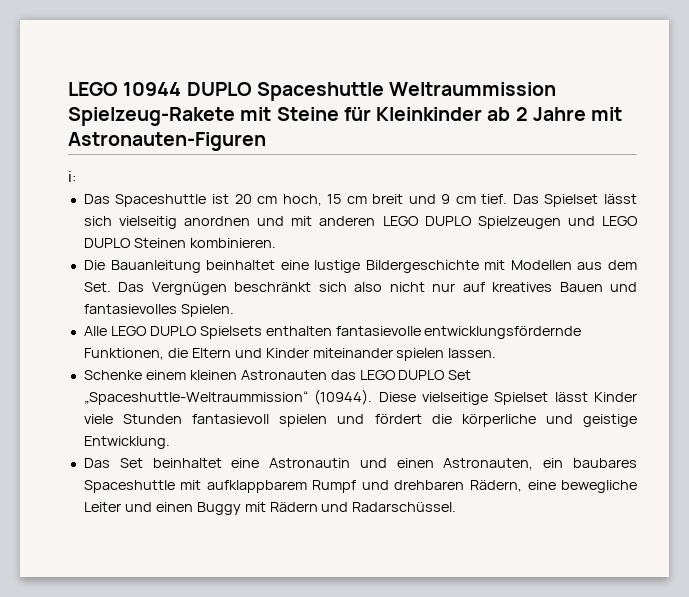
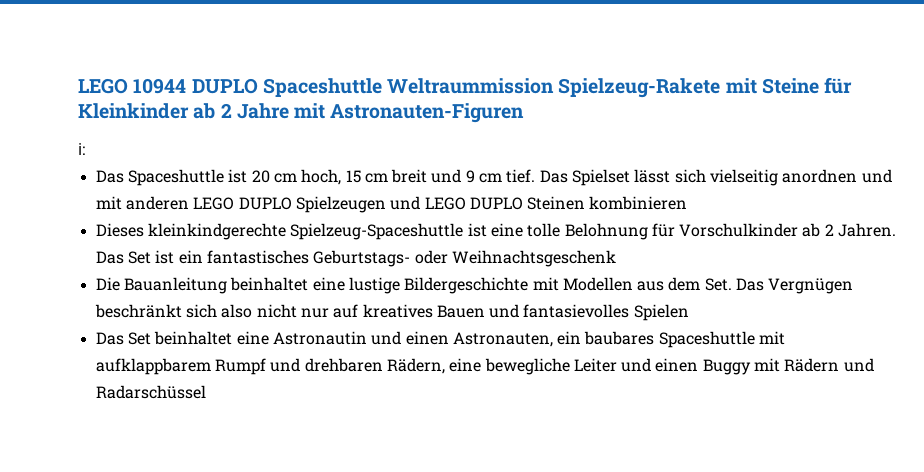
- Das Spielset lässt sich vielseitig anordnen und mit anderen LEGO DUPLO Spielzeugen und LEGO DUPLO Steinen kombinieren.
+ Das Spielset lässt sich vielseitig anordnen und mit anderen LEGO DUPLO Spielzeugen und LEGO DUPLO Steinen kombinieren
+ Dieses kleinkindgerechte Spielzeug-Spaceshuttle ist eine tolle Belohnung für Vorschulkinder ab 2 Jahren. Das Set ist ein fantastisches Geburtstags- oder Weihnachtsgeschenk
- Die Bauanleitung beinhaltet eine lustige Bildergeschichte mit Modellen aus dem Set. Das Vergnügen beschränkt sich also nicht nur auf kreatives Bauen und fantasievolles Spielen.
- Alle LEGO DUPLO Spielsets enthalten fantasievolle entwicklungsfördernde Funktionen, die Eltern und Kinder miteinander spielen lassen.
- Schenke einem kleinen Astronauten das LEGO DUPLO Set „Spaceshuttle-Weltraummission“ (10944). Diese vielseitige Spielset lässt Kinder viele Stunden fantasievoll spielen und fördert die körperliche und geistige Entwicklung.
+ Die Bauanleitung beinhaltet eine lustige Bildergeschichte mit Modellen aus dem Set. Das Vergnügen beschränkt sich also nicht nur auf kreatives Bauen und fantasievolles Spielen
- Das Set beinhaltet eine Astronautin und einen Astronauten, ein baubares Spaceshuttle mit aufklappbarem Rumpf und drehbaren Rädern, eine bewegliche Leiter und einen Buggy mit Rädern und Radarschüssel.
+ Das Set beinhaltet eine Astronautin und einen Astronauten, ein baubares Spaceshuttle mit aufklappbarem Rumpf und drehbaren Rädern, eine bewegliche Leiter und einen Buggy mit Rädern und Radarschüssel

